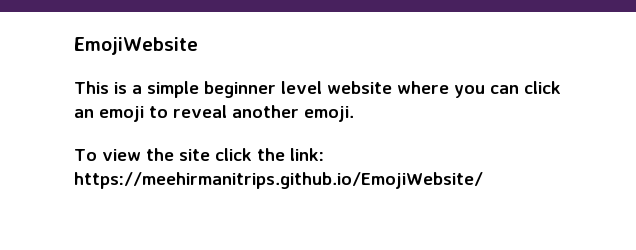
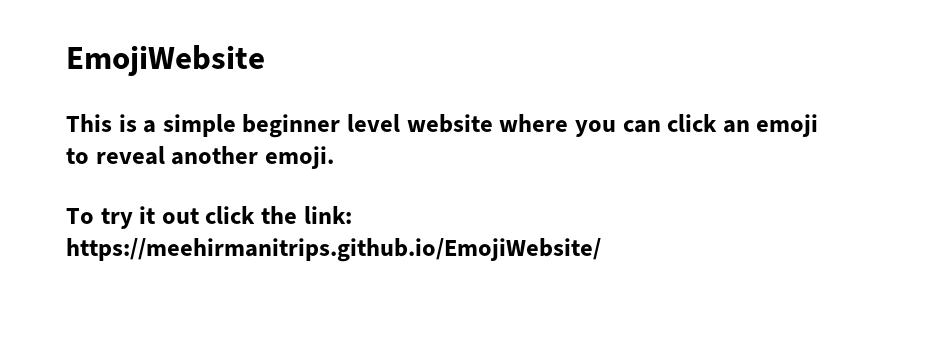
- To view the site click the link: https://meehirmanitrips.github.io/EmojiWebsite/
+ To try it out click the link: https://meehirmanitrips.github.io/EmojiWebsite/

